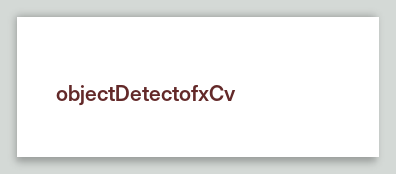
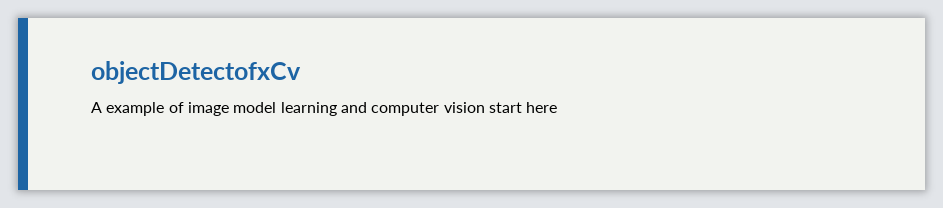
+ A example of image model learning and computer vision start here

